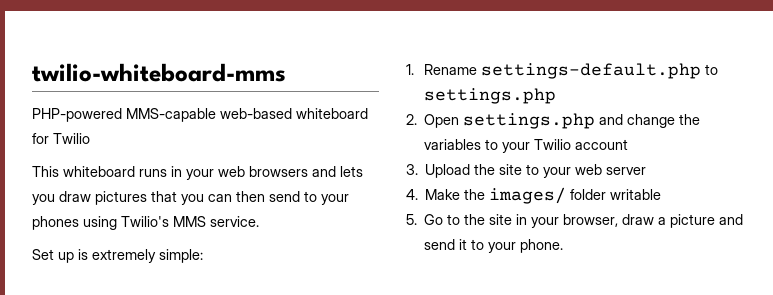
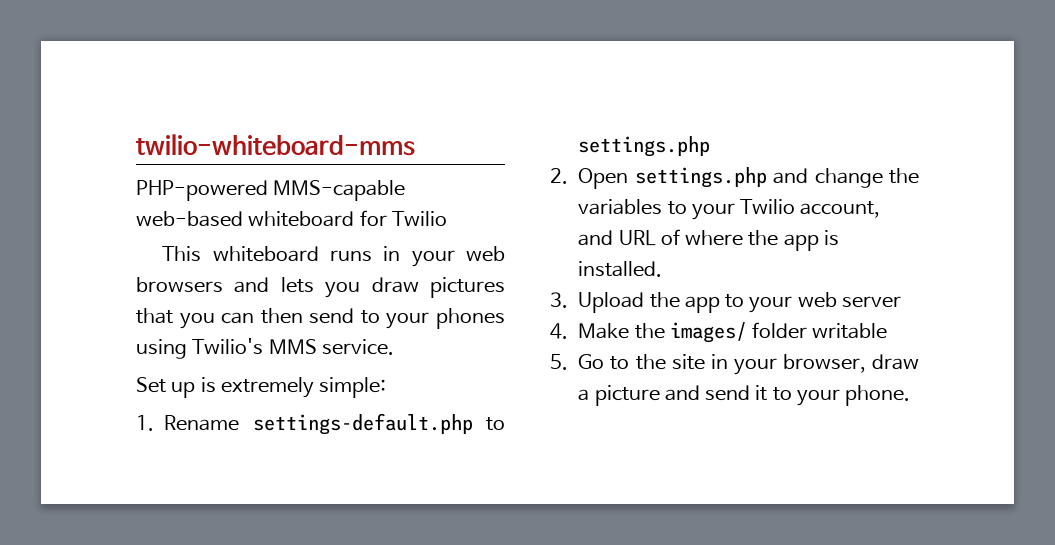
- 2. Open settings.php and change the variables to your Twilio account
+ 2. Open settings.php and change the variables to your Twilio account, and URL of where the app is installed.
- 3. Upload the site to your web server
+ 3. Upload the app to your web server

